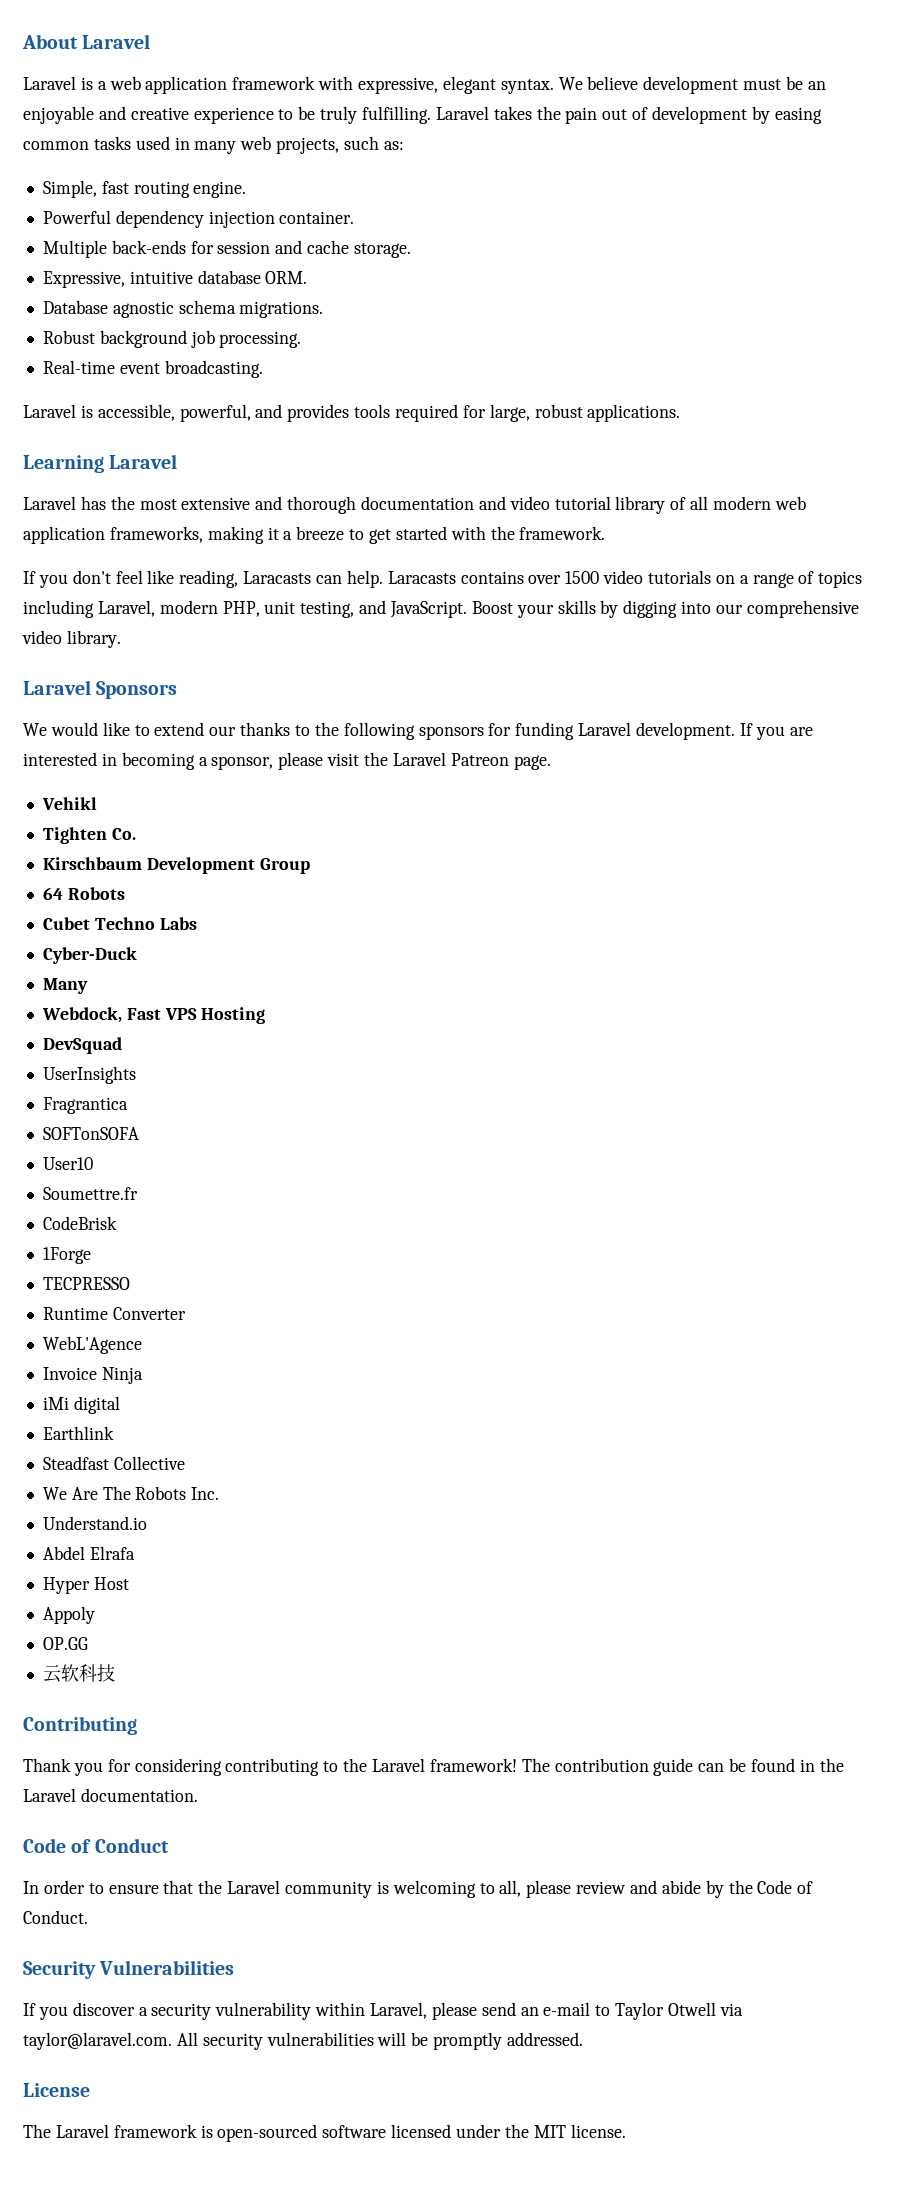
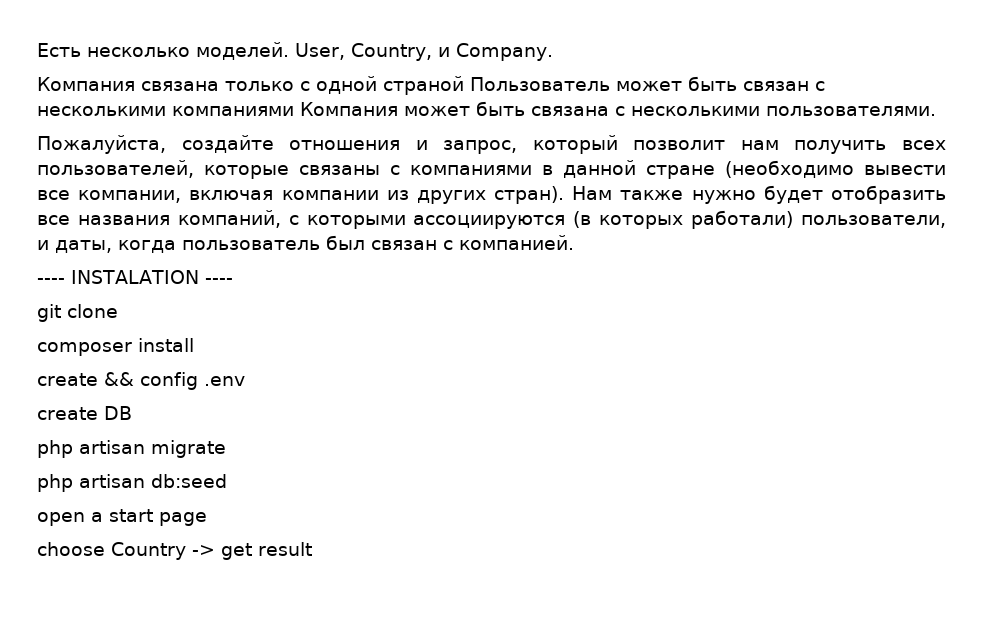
- About Laravel
- Laravel is a web application framework with expressive, elegant syntax. We believe development must be an enjoyable and creative experience to be truly fulfilling. Laravel takes the pain out of development by easing common tasks used in many web projects, such as:
- Simple, fast routing engine.
- Powerful dependency injection container.
- Multiple back-ends for session and cache storage.
- Expressive, intuitive database ORM.
- Database agnostic schema migrations.
- Robust background job processing.
- Real-time event broadcasting.
- Laravel is accessible, powerful, and provides tools required for large, robust applications.
- Learning Laravel
- Laravel has the most extensive and thorough documentation and video tutorial library of all modern web application frameworks, making it a breeze to get started with the framework.
- If you don't feel like reading, Laracasts can help. Laracasts contains over 1500 video tutorials on a range of topics including Laravel, modern PHP, unit testing, and JavaScript. Boost your skills by digging into our comprehensive video library.
- Laravel Sponsors
- We would like to extend our thanks to the following sponsors for funding Laravel development. If you are interested in becoming a sponsor, please visit the Laravel Patreon page.
- Vehikl
- Tighten Co.
- Kirschbaum Development Group
- 64 Robots
- Cubet Techno Labs
- Cyber-Duck
- Many
- Webdock, Fast VPS Hosting
- DevSquad
- UserInsights
- Fragrantica
- SOFTonSOFA
- User10
- Soumettre.fr
- CodeBrisk
- 1Forge
- TECPRESSO
- Runtime Converter
- WebL'Agence
- Invoice Ninja
- iMi digital
- Earthlink
- Steadfast Collective
- We Are The Robots Inc.
- Understand.io
- Abdel Elrafa
- Hyper Host
- Appoly
- OP.GG
- 云软科技
- Contributing
- Thank you for considering contributing to the Laravel framework! The contribution guide can be found in the Laravel documentation.
- Code of Conduct
- In order to ensure that the Laravel community is welcoming to all, please review and abide by the Code of Conduct.
- Security Vulnerabilities
- If you discover a security vulnerability within Laravel, please send an e-mail to Taylor Otwell via taylor@laravel.com. All security vulnerabilities will be promptly addressed.
- License
- The Laravel framework is open-sourced software licensed under the MIT license.
+ Есть несколько моделей. User, Country, и Company.
+ Компания связана только с одной страной Пользователь может быть связан с несколькими компаниями Компания может быть связана с несколькими пользователями.
+ Пожалуйста, создайте отношения и запрос, который позволит нам получить всех пользователей, которые связаны с компаниями в данной стране (необходимо вывести все компании, включая компании из других стран). Нам также нужно будет отобразить все названия компаний, с которыми ассоциируются (в которых работали) пользователи, и даты, когда пользователь был связан с компанией.
+ ---- INSTALATION ----
+ git clone
+ composer install
+ create && config .env
+ create DB
+ php artisan migrate
+ php artisan db:seed
+ open a start page
+ choose Country -> get result

